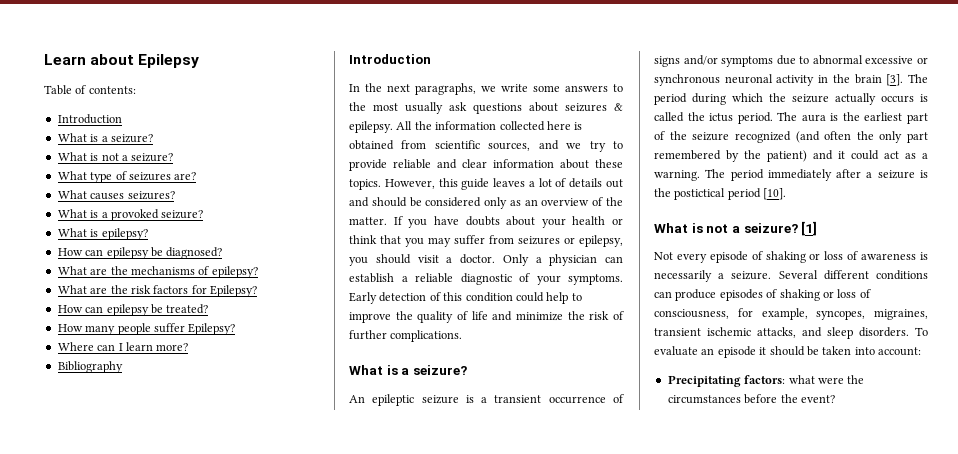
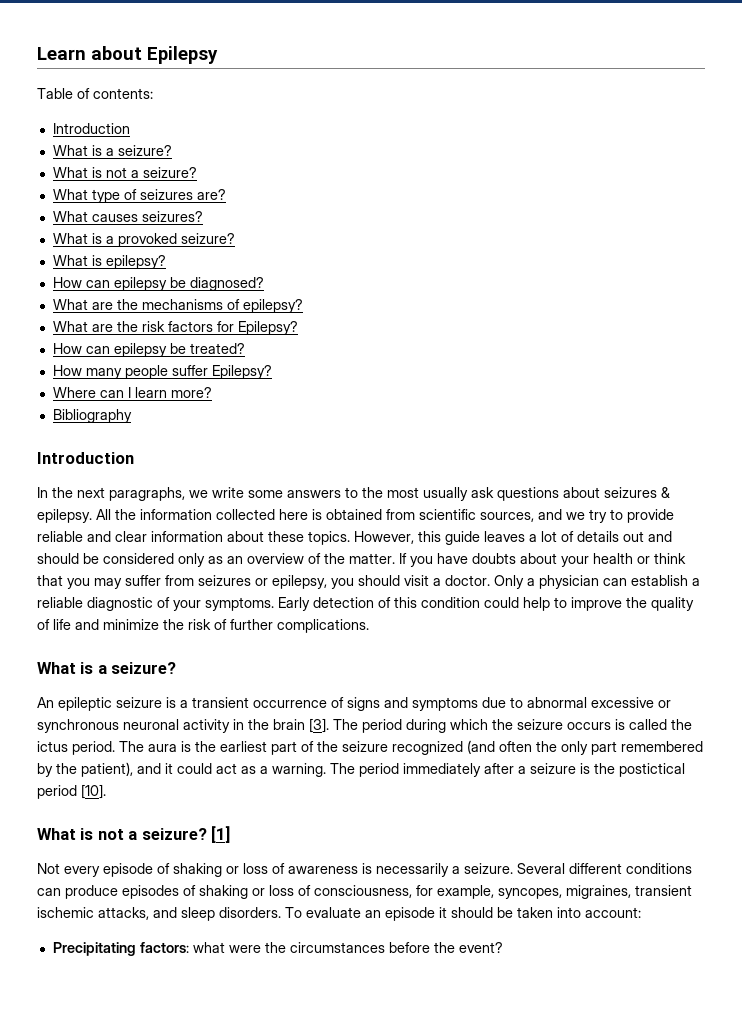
- An epileptic seizure is a transient occurrence of signs and/or symptoms due to abnormal excessive or synchronous neuronal activity in the brain [3].
+ An epileptic seizure is a transient occurrence of signs and symptoms due to abnormal excessive or synchronous neuronal activity in the brain [3].
- The period during which the seizure actually occurs is called the ictus period.
+ The period during which the seizure occurs is called the ictus period.
- The aura is the earliest part of the seizure recognized (and often the only part remembered by the patient) and it could act as a warning.
+ The aura is the earliest part of the seizure recognized (and often the only part remembered by the patient), and it could act as a warning.

